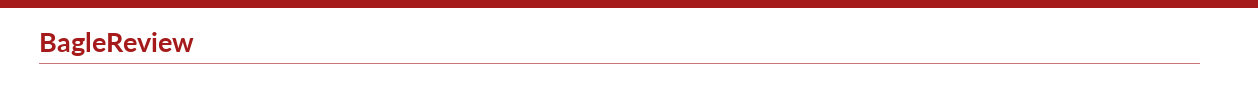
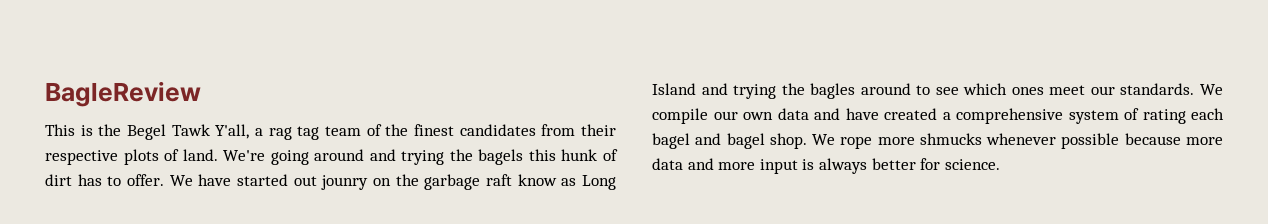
+ This is the Begel Tawk Y'all, a rag tag team of the finest candidates from their respective plots of land. We're going around and trying the bagels this hunk of dirt has to offer. We have started out jounry on the garbage raft know as Long Island and trying the bagles around to see which ones meet our standards. We compile our own data and have created a comprehensive system of rating each bagel and bagel shop. We rope more shmucks whenever possible because more data and more input is always better for science.

